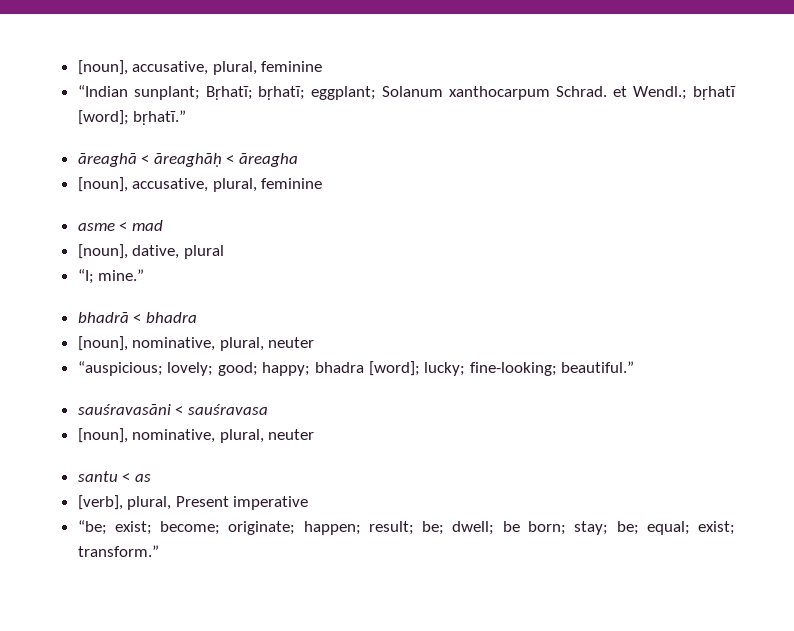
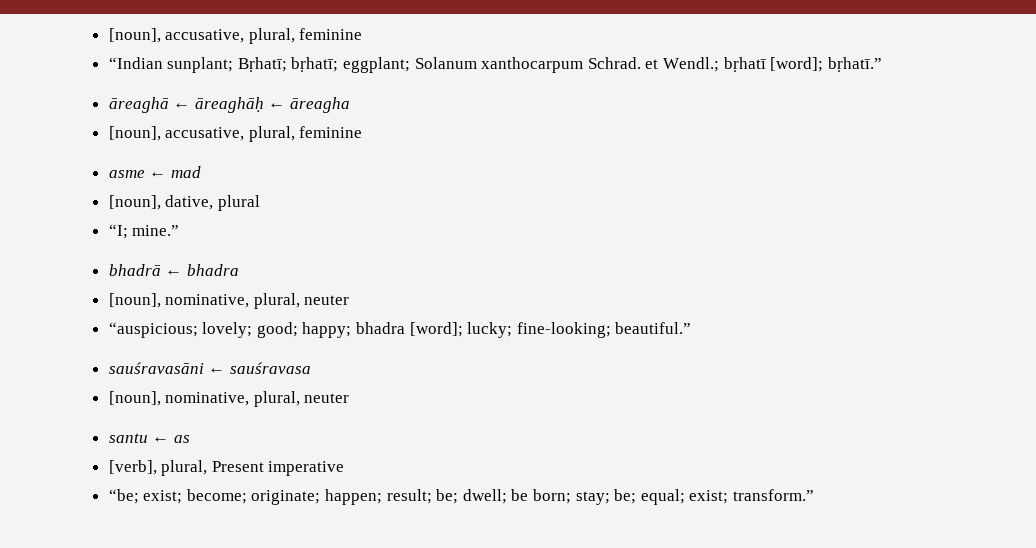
- āreaghā < āreaghāḥ < āreagha
+ āreaghā ← āreaghāḥ ← āreagha
- asme < mad
+ asme ← mad
- bhadrā < bhadra
+ bhadrā ← bhadra
- sauśravasāni < sauśravasa
+ sauśravasāni ← sauśravasa
- santu < as
+ santu ← as

